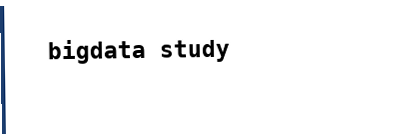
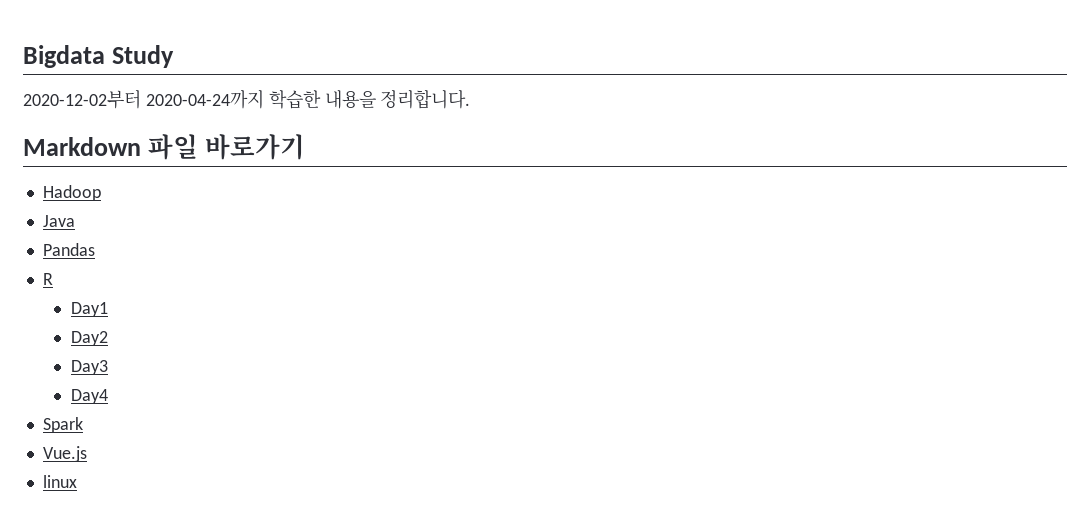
- bigdata study
+ Bigdata Study
+ 2020-12-02부터 2020-04-24까지 학습한 내용을 정리합니다.
+ Markdown 파일 바로가기
+ Hadoop
+ Java
+ Pandas
+ R
+ Day1
+ Day2
+ Day3
+ Day4
+ Spark
+ Vue.js
+ linux

